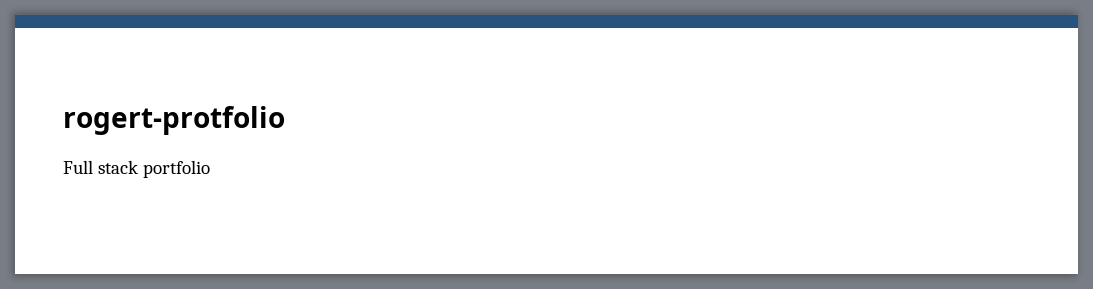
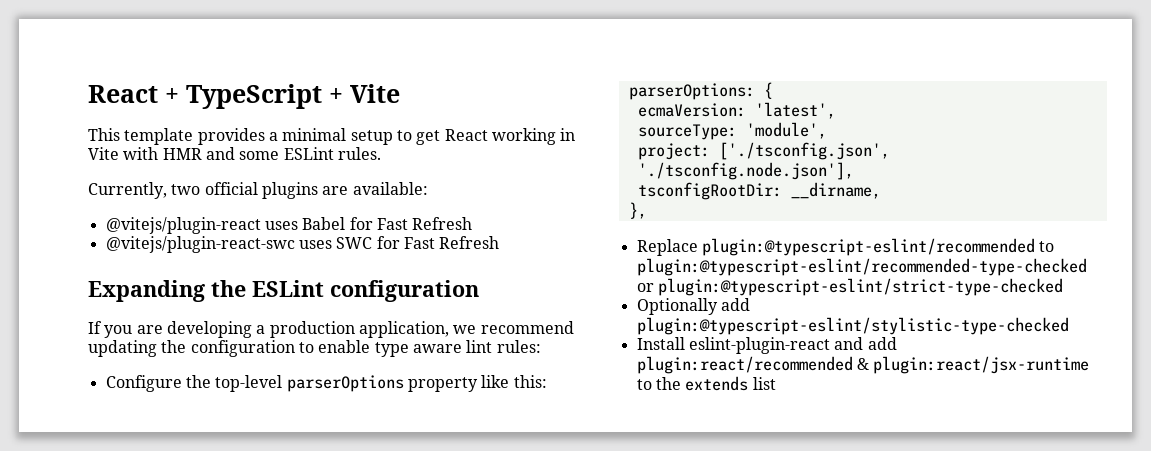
- rogert-protfolio
- Full stack portfolio
+ React + TypeScript + Vite
+ This template provides a minimal setup to get React working in Vite with HMR and some ESLint rules.
+ Currently, two official plugins are available:
+ @vitejs/plugin-react uses Babel for Fast Refresh
+ @vitejs/plugin-react-swc uses SWC for Fast Refresh
+ Expanding the ESLint configuration
+ If you are developing a production application, we recommend updating the configuration to enable type aware lint rules:
+ Configure the top-level parserOptions property like this:
+ parserOptions: {
+ ecmaVersion: 'latest',
+ sourceType: 'module',
+ project: ['./tsconfig.json', './tsconfig.node.json'],
+ tsconfigRootDir: __dirname,
+ },
+ Replace plugin:@typescript-eslint/recommended to plugin:@typescript-eslint/recommended-type-checked or plugin:@typescript-eslint/strict-type-checked
+ Optionally add plugin:@typescript-eslint/stylistic-type-checked
+ Install eslint-plugin-react and add plugin:react/recommended & plugin:react/jsx-runtime to the extends list

